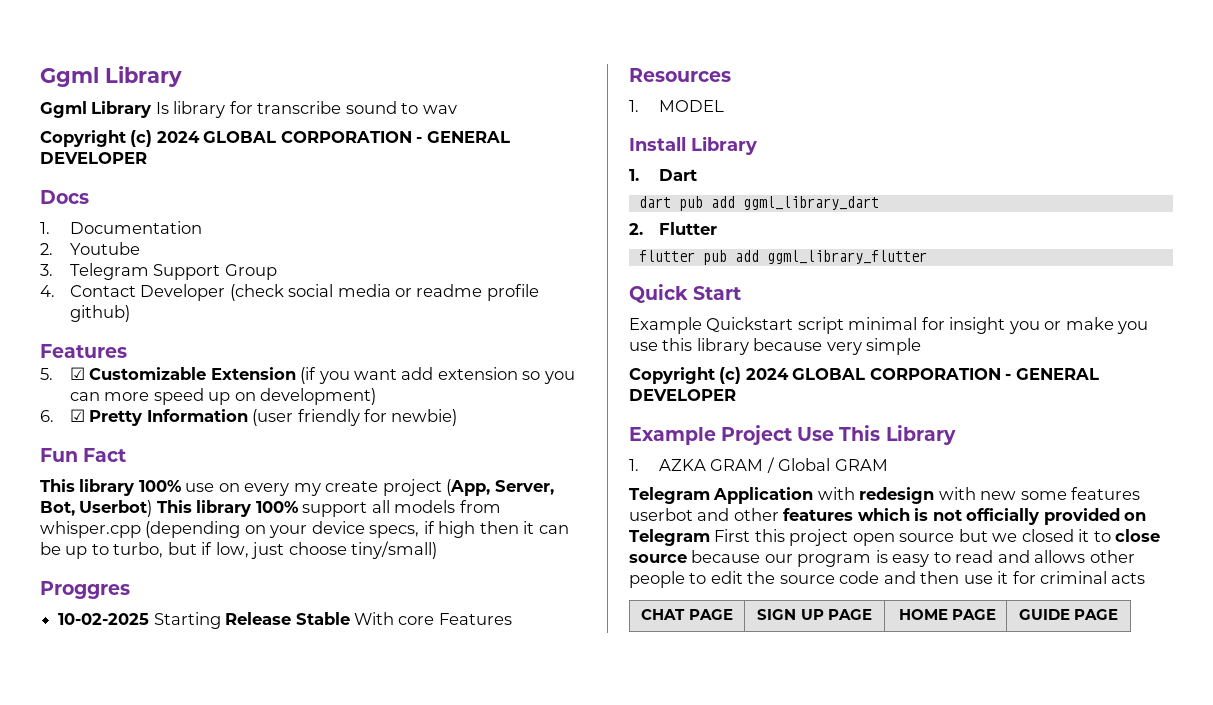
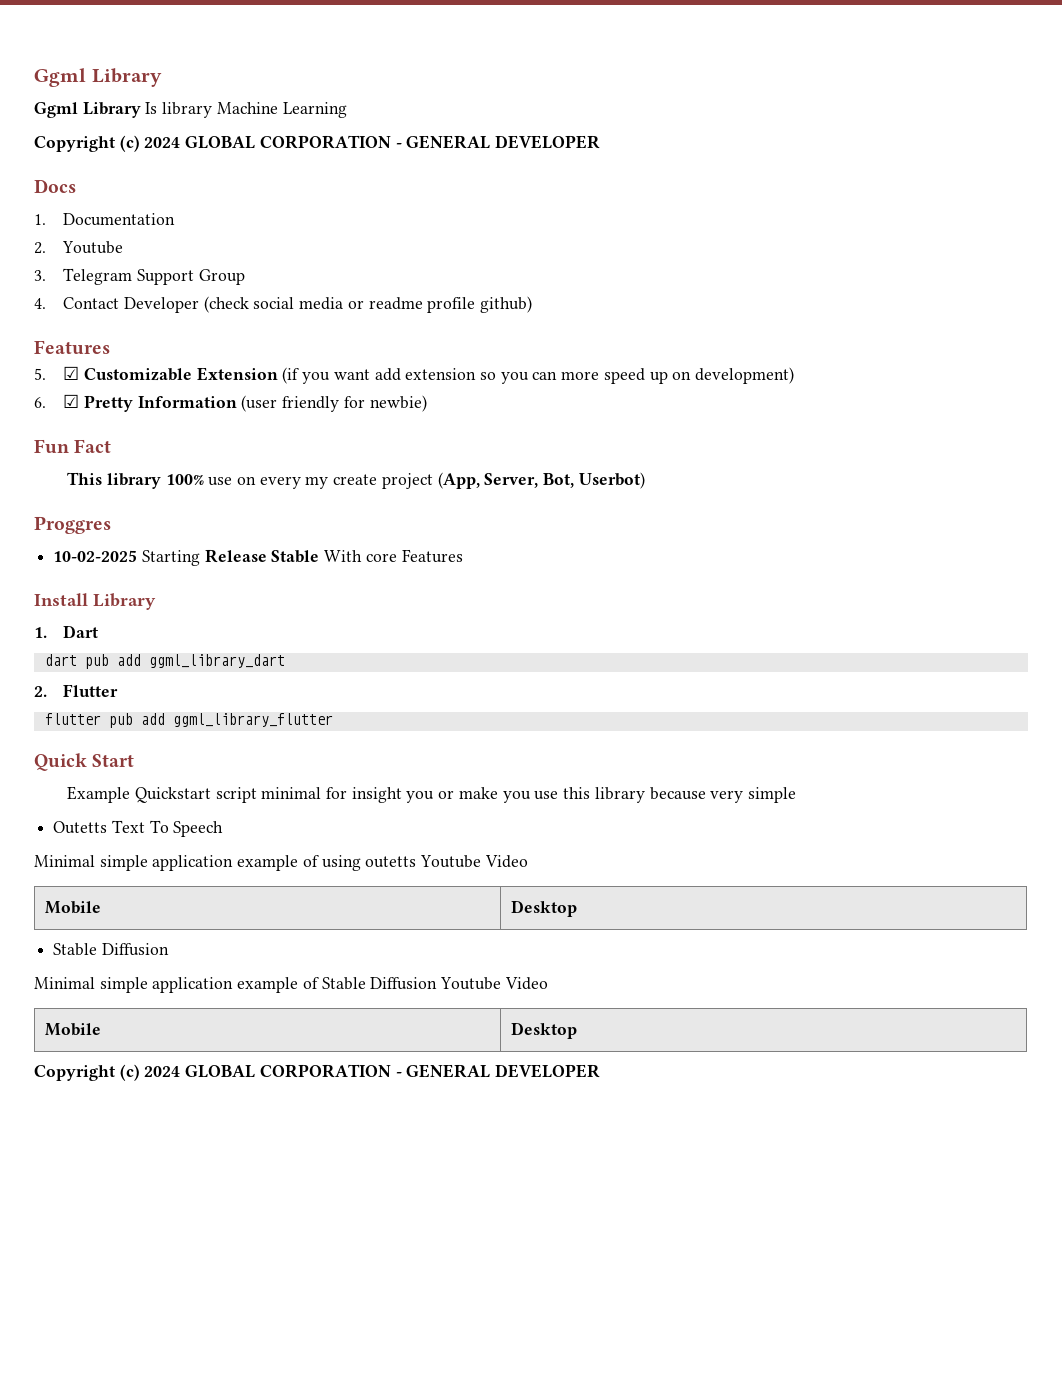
- Ggml Library Is library for transcribe sound to wav
+ Ggml Library Is library Machine Learning
- This library 100% use on every my create project (App, Server, Bot, Userbot) This library 100% support all models from whisper.cpp (depending on your device specs, if high then it can be up to turbo, but if low, just choose tiny/small)
+ This library 100% use on every my create project (App, Server, Bot, Userbot)
- Resources
- 1. MODEL
  Example Quickstart script minimal for insight you or make you use this library because very simple
+ Outetts Text To Speech
+ Minimal simple application example of using outetts Youtube Video
+ Mobile | Desktop
+ Stable Diffusion
+ Minimal simple application example of Stable Diffusion Youtube Video
+ Mobile | Desktop
  Copyright (c) 2024 GLOBAL CORPORATION - GENERAL DEVELOPER
- Example Project Use This Library
- 1. AZKA GRAM / Global GRAM
- Telegram Application with redesign with new some features userbot and other features which is not officially provided on Telegram First this project open source but we closed it to close source because our program is easy to read and allows other people to edit the source code and then use it for criminal acts
- CHAT PAGE | SIGN UP PAGE | HOME PAGE | GUIDE PAGE

